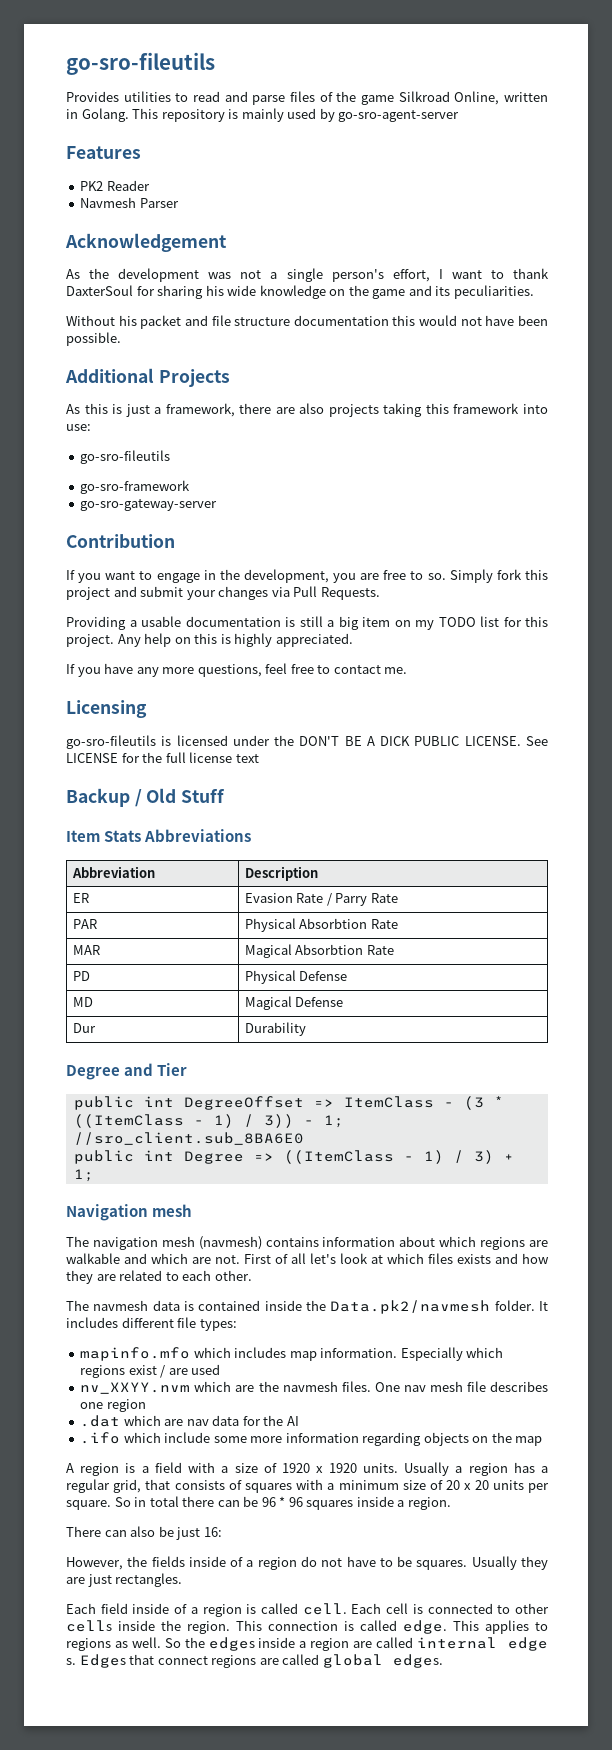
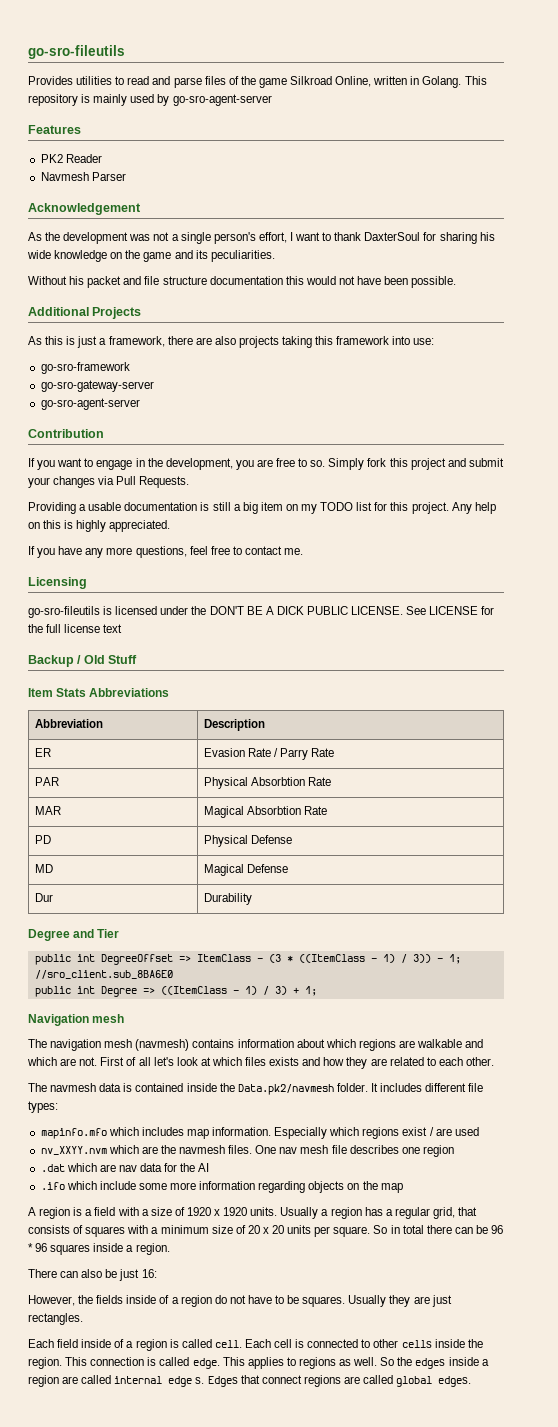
  As this is just a framework, there are also projects taking this framework into use:
- go-sro-fileutils
  go-sro-gateway-server
+ go-sro-agent-server

